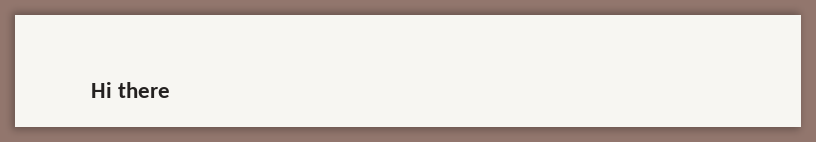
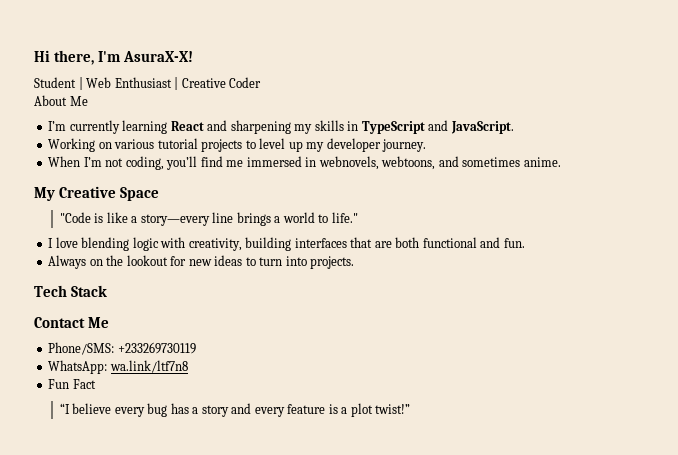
- Hi there
+ Hi there, I'm AsuraX-X!
+ Student | Web Enthusiast | Creative Coder
+ About Me
+ I’m currently learning React and sharpening my skills in TypeScript and JavaScript.
+ Working on various tutorial projects to level up my developer journey.
+ When I’m not coding, you’ll find me immersed in webnovels, webtoons, and sometimes anime.
+ My Creative Space
+ "Code is like a story—every line brings a world to life."
+ I love blending logic with creativity, building interfaces that are both functional and fun.
+ Always on the lookout for new ideas to turn into projects.
+ Tech Stack
+ Contact Me
+ Phone/SMS: +233269730119
+ WhatsApp: wa.link/ltf7n8
+ Fun Fact
+ “I believe every bug has a story and every feature is a plot twist!”

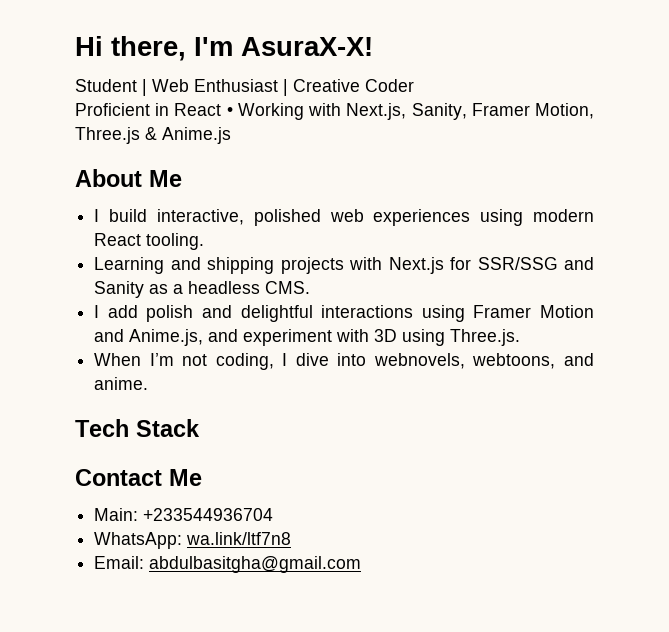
+ Proficient in React • Working with Next.js, Sanity, Framer Motion, Three.js & Anime.js
  About Me
- I’m currently learning React and sharpening my skills in TypeScript and JavaScript.
- Working on various tutorial projects to level up my developer journey.
+ I build interactive, polished web experiences using modern React tooling.
+ Learning and shipping projects with Next.js for SSR/SSG and Sanity as a headless CMS.
+ I add polish and delightful interactions using Framer Motion and Anime.js, and experiment with 3D using Three.js.
- When I’m not coding, you’ll find me immersed in webnovels, webtoons, and sometimes anime.
+ When I’m not coding, I dive into webnovels, webtoons, and anime.
- My Creative Space
- "Code is like a story—every line brings a world to life."
- I love blending logic with creativity, building interfaces that are both functional and fun.
- Always on the lookout for new ideas to turn into projects.
- Phone/SMS: +233269730119
+ Main: +233544936704
- Fun Fact
- “I believe every bug has a story and every feature is a plot twist!”
+ Email: abdulbasitgha@gmail.com

